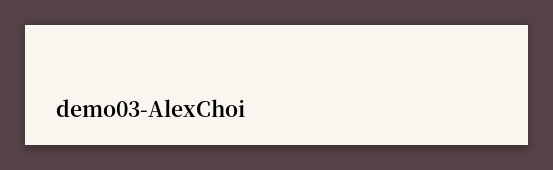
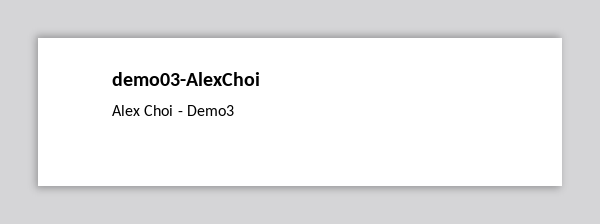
+ Alex Choi - Demo3

